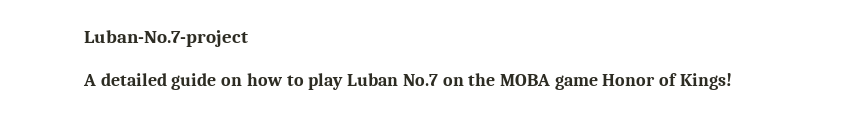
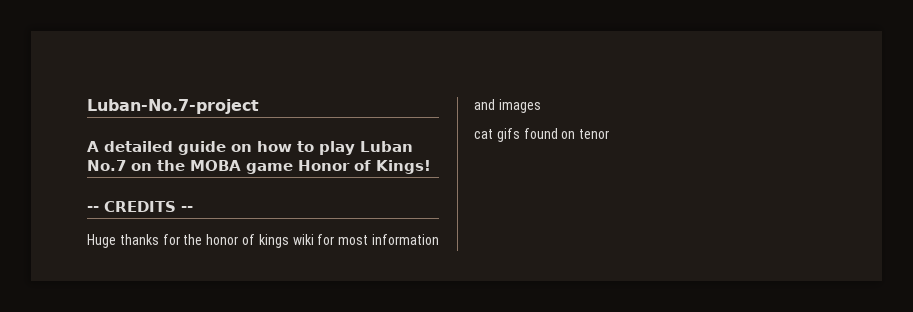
+ -- CREDITS --
+ Huge thanks for the honor of kings wiki for most information and images
+ cat gifs found on tenor

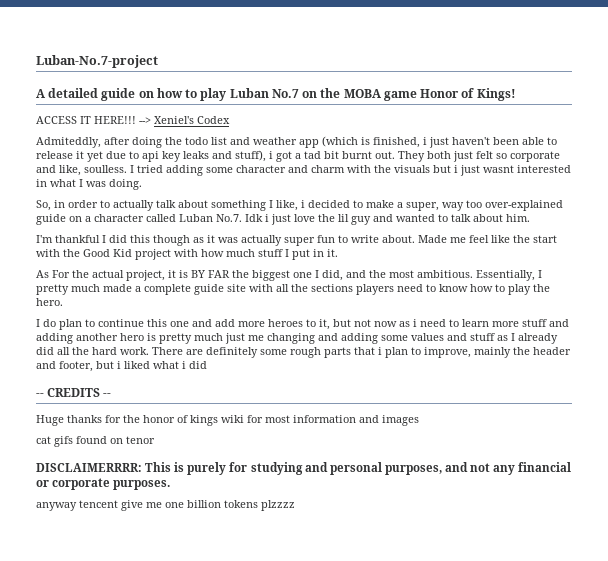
+ ACCESS IT HERE!!! --> Xeniel's Codex
+ Admiteddly, after doing the todo list and weather app (which is finished, i just haven't been able to release it yet due to api key leaks and stuff), i got a tad bit burnt out. They both just felt so corporate and like, soulless. I tried adding some character and charm with the visuals but i just wasnt interested in what I was doing.
+ So, in order to actually talk about something I like, i decided to make a super, way too over-explained guide on a character called Luban No.7. Idk i just love the lil guy and wanted to talk about him.
+ I'm thankful I did this though as it was actually super fun to write about. Made me feel like the start with the Good Kid project with how much stuff I put in it.
+ As For the actual project, it is BY FAR the biggest one I did, and the most ambitious. Essentially, I pretty much made a complete guide site with all the sections players need to know how to play the hero.
+ I do plan to continue this one and add more heroes to it, but not now as i need to learn more stuff and adding another hero is pretty much just me changing and adding some values and stuff as I already did all the hard work. There are definitely some rough parts that i plan to improve, mainly the header and footer, but i liked what i did
+ DISCLAIMERRRR: This is purely for studying and personal purposes, and not any financial or corporate purposes.
+ anyway tencent give me one billion tokens plzzzz

